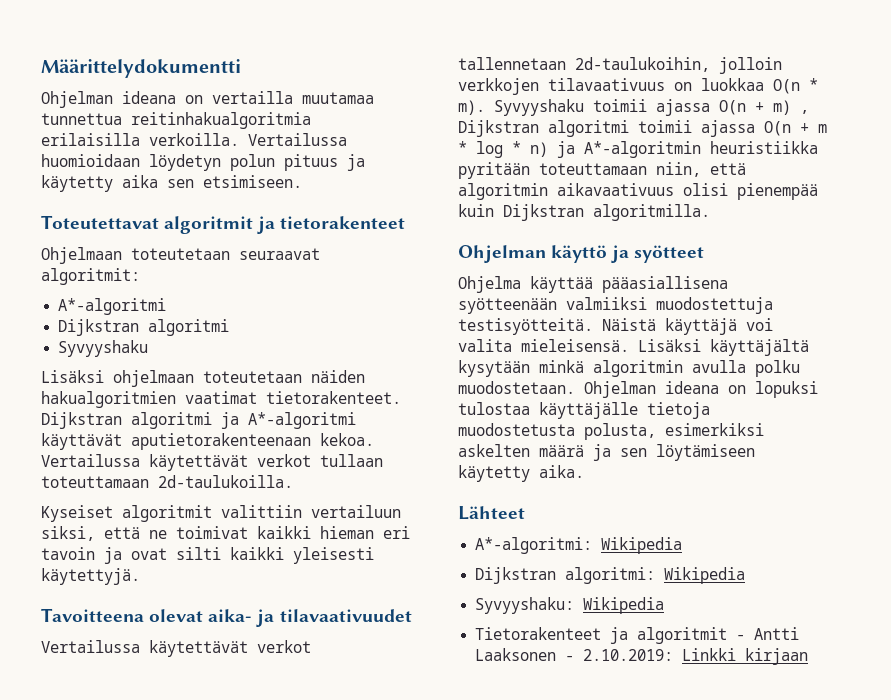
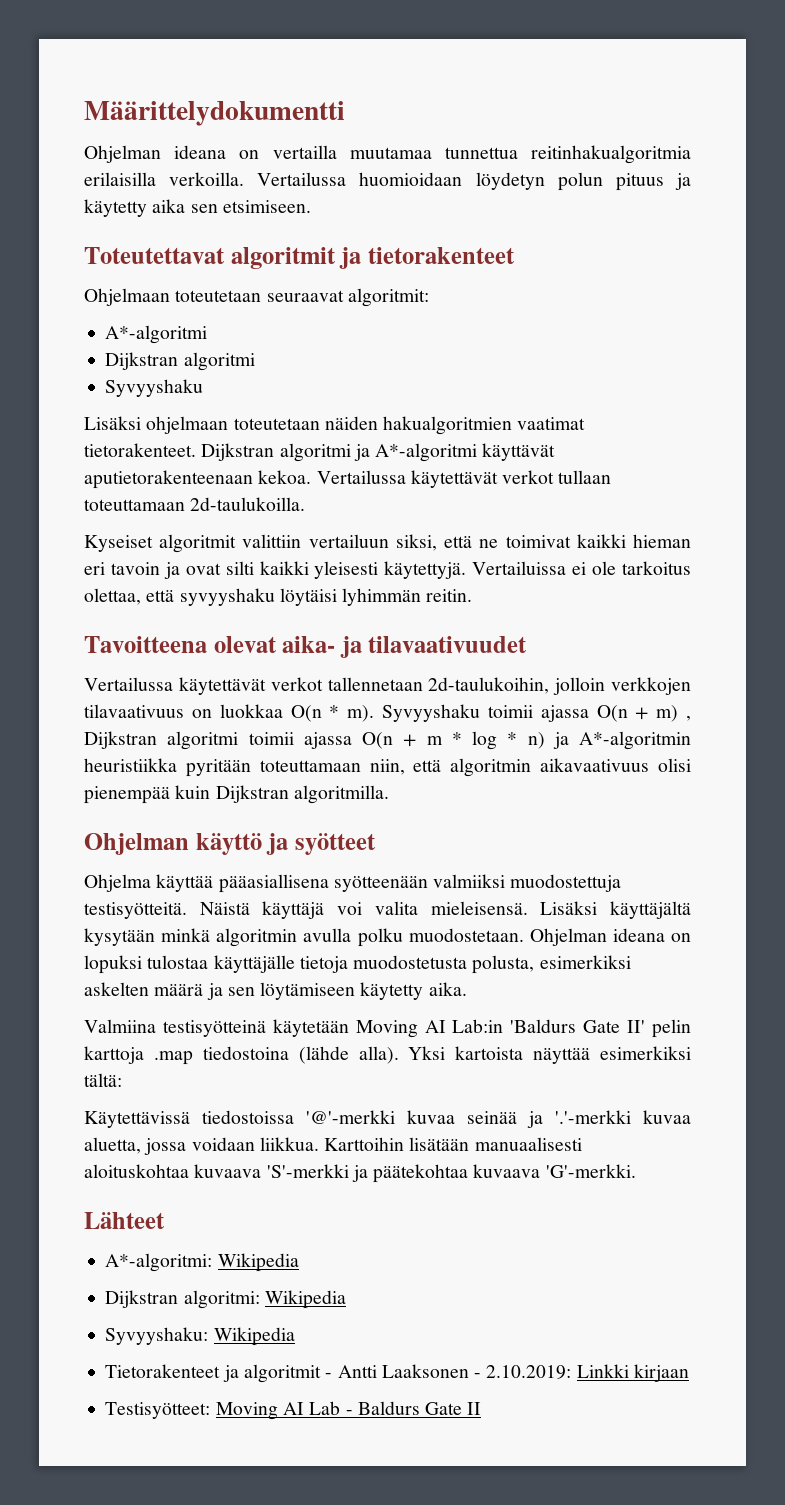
+ Vertailuissa ei ole tarkoitus olettaa, että syvyyshaku löytäisi lyhimmän reitin.
+ Valmiina testisyötteinä käytetään Moving AI Lab:in 'Baldurs Gate II' pelin karttoja .map tiedostoina (lähde alla). Yksi kartoista näyttää esimerkiksi tältä:
+ Käytettävissä tiedostoissa '@'-merkki kuvaa seinää ja '.'-merkki kuvaa aluetta, jossa voidaan liikkua. Karttoihin lisätään manuaalisesti aloituskohtaa kuvaava 'S'-merkki ja päätekohtaa kuvaava 'G'-merkki.
+ Testisyötteet: Moving AI Lab - Baldurs Gate II

